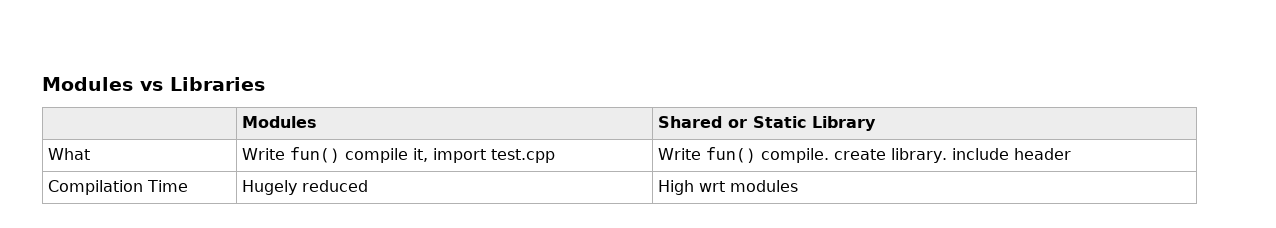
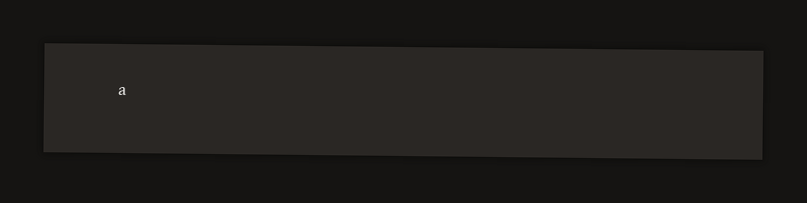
- Modules vs Libraries
- | Modules | Shared or Static Library
- What | Write fun() compile it, import test.cpp | Write fun() compile. create library. include header
- Compilation Time | Hugely reduced | High wrt modules
+ a

